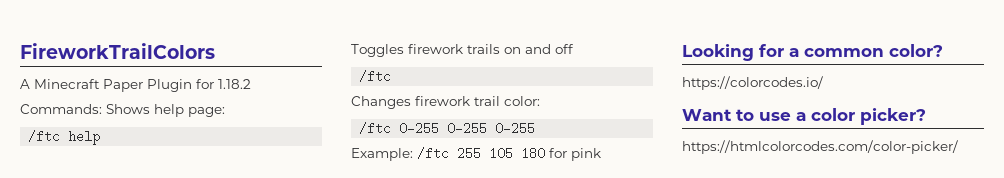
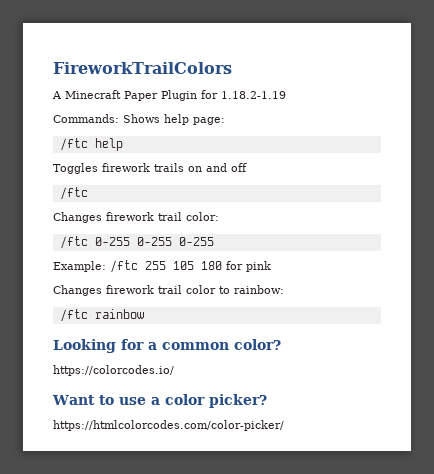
- A Minecraft Paper Plugin for 1.18.2
+ A Minecraft Paper Plugin for 1.18.2-1.19
+ Changes firework trail color to rainbow:
+ /ftc rainbow

